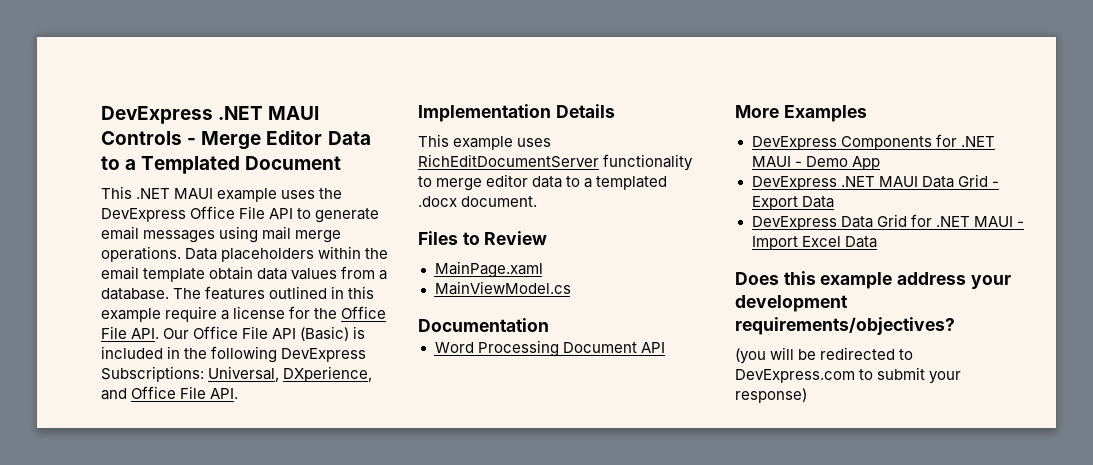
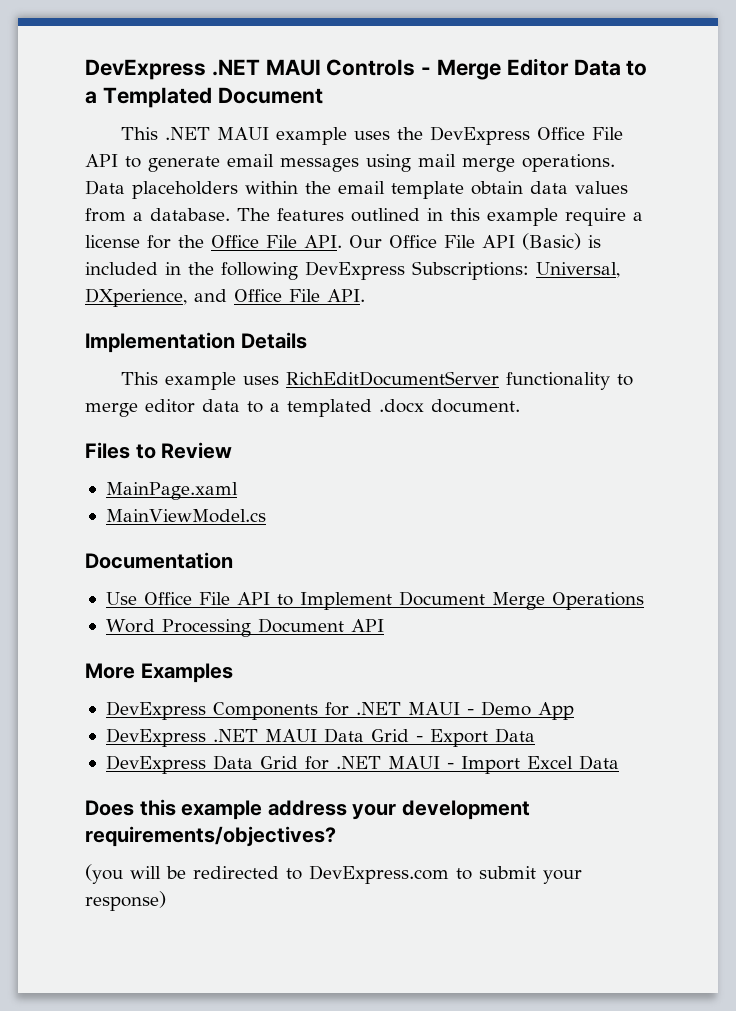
+ Use Office File API to Implement Document Merge Operations

